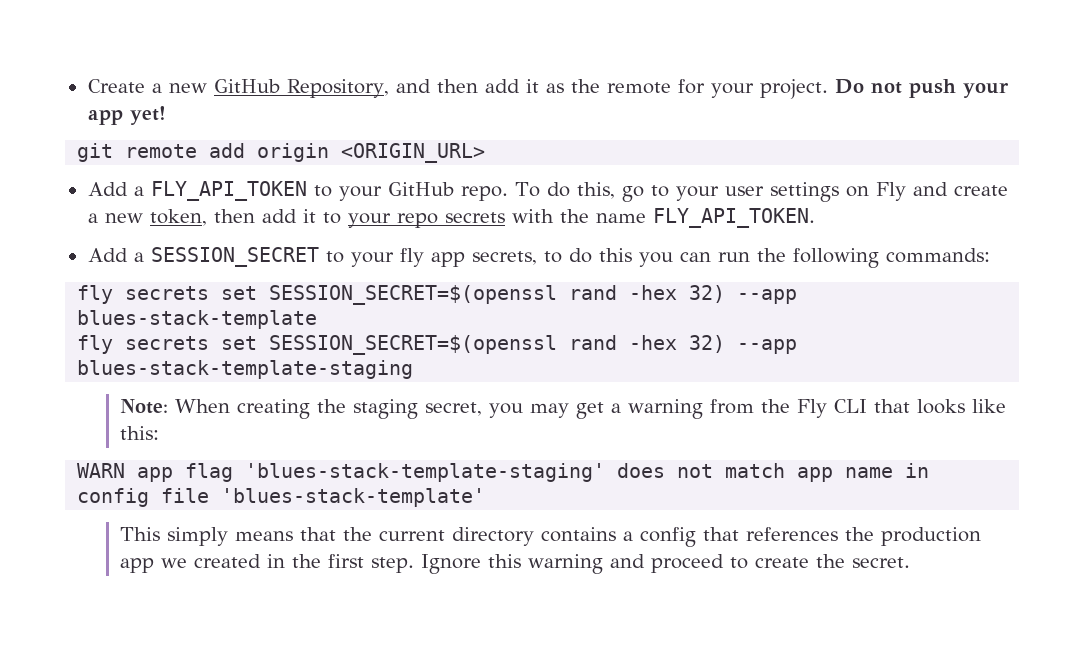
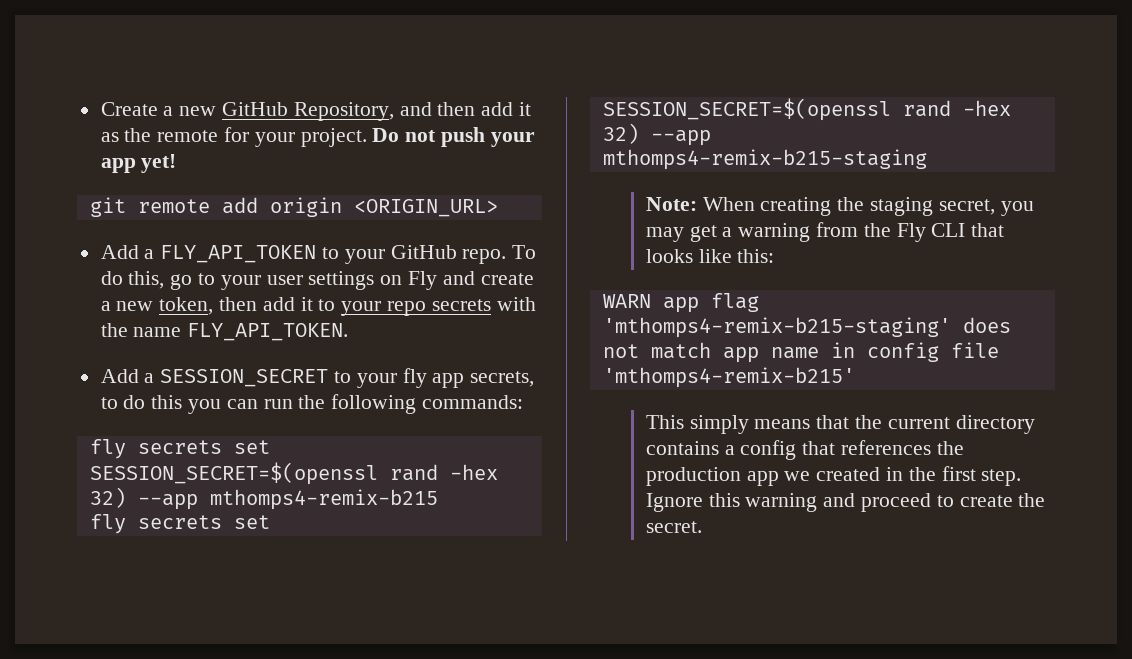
- fly secrets set SESSION_SECRET=$(openssl rand -hex 32) --app blues-stack-template
- fly secrets set SESSION_SECRET=$(openssl rand -hex 32) --app blues-stack-template-staging
+ fly secrets set SESSION_SECRET=$(openssl rand -hex 32) --app mthomps4-remix-b215
+ fly secrets set SESSION_SECRET=$(openssl rand -hex 32) --app mthomps4-remix-b215-staging
- WARN app flag 'blues-stack-template-staging' does not match app name in config file 'blues-stack-template'
+ WARN app flag 'mthomps4-remix-b215-staging' does not match app name in config file 'mthomps4-remix-b215'

